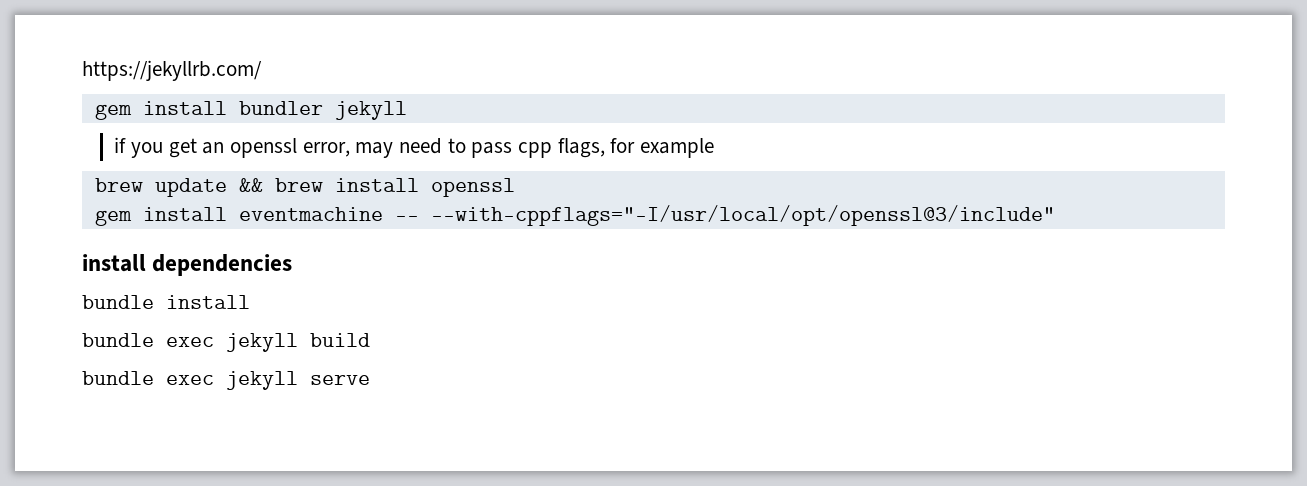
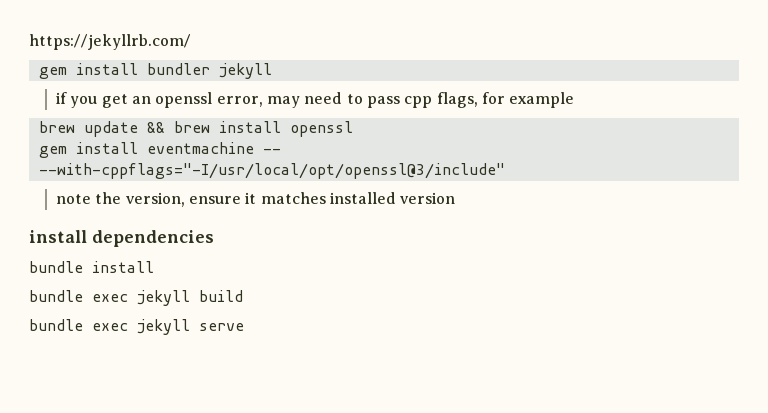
+ note the version, ensure it matches installed version

